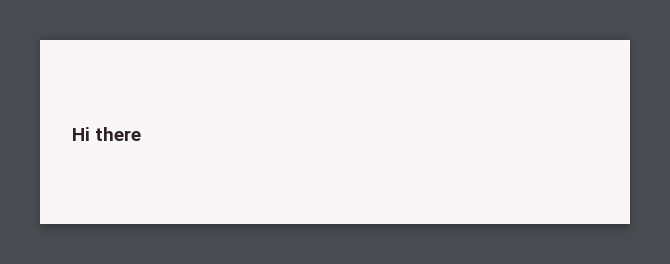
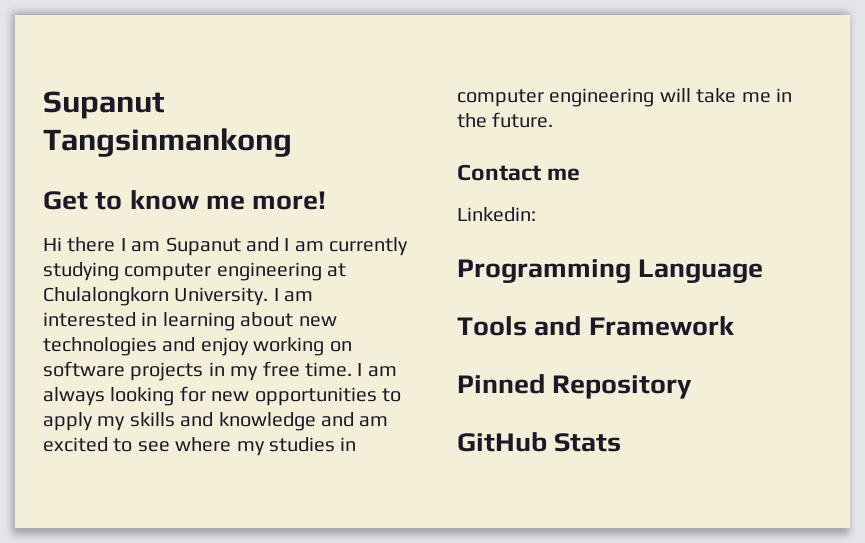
- Hi there
+ Supanut Tangsinmankong
+ Get to know me more!
+ Hi there I am Supanut and I am currently studying computer engineering at Chulalongkorn University. I am interested in learning about new technologies and enjoy working on software projects in my free time. I am always looking for new opportunities to apply my skills and knowledge and am excited to see where my studies in computer engineering will take me in the future.
+ Contact me
+ Linkedin:
+ Programming Language
+ Tools and Framework
+ Pinned Repository
+ GitHub Stats

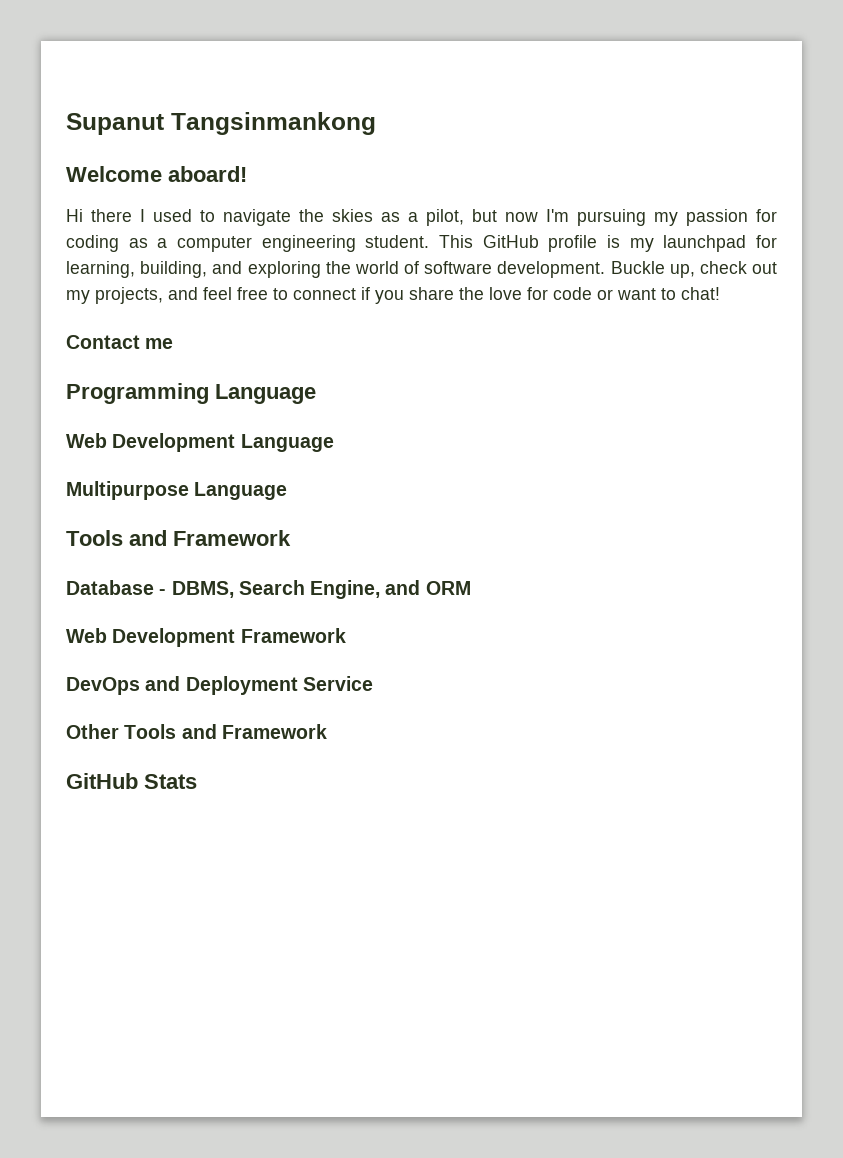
- Get to know me more!
- Hi there I am Supanut and I am currently studying computer engineering at Chulalongkorn University. I am interested in learning about new technologies and enjoy working on software projects in my free time. I am always looking for new opportunities to apply my skills and knowledge and am excited to see where my studies in computer engineering will take me in the future.
+ Welcome aboard!
+ Hi there I used to navigate the skies as a pilot, but now I'm pursuing my passion for coding as a computer engineering student. This GitHub profile is my launchpad for learning, building, and exploring the world of software development. Buckle up, check out my projects, and feel free to connect if you share the love for code or want to chat!
  Contact me
- Linkedin:
  Programming Language
+ Web Development Language
+ Multipurpose Language
  Tools and Framework
- Pinned Repository
+ Database - DBMS, Search Engine, and ORM
+ Web Development Framework
+ DevOps and Deployment Service
+ Other Tools and Framework

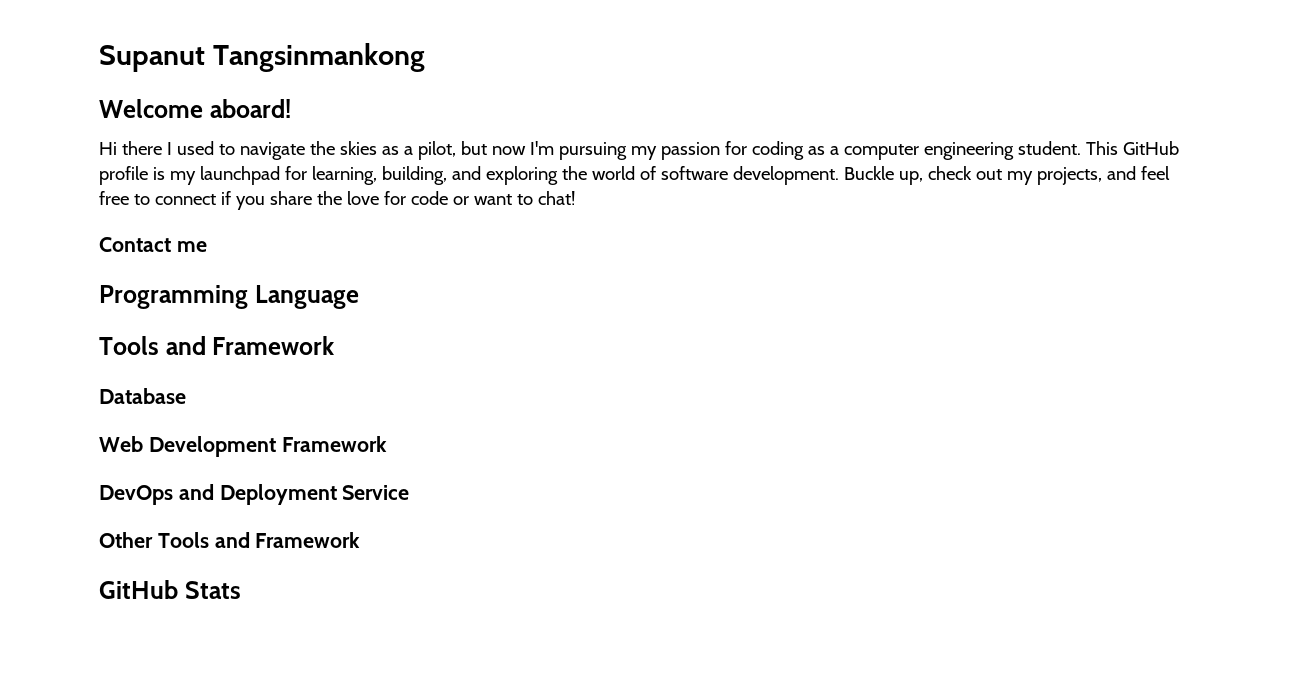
- Web Development Language
- Multipurpose Language
- Database - DBMS, Search Engine, and ORM
+ Database

